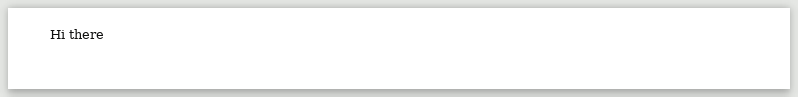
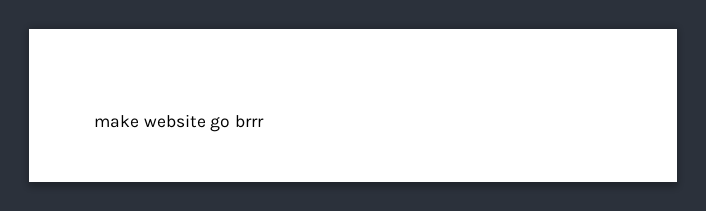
- Hi there
+ make website go brrr

